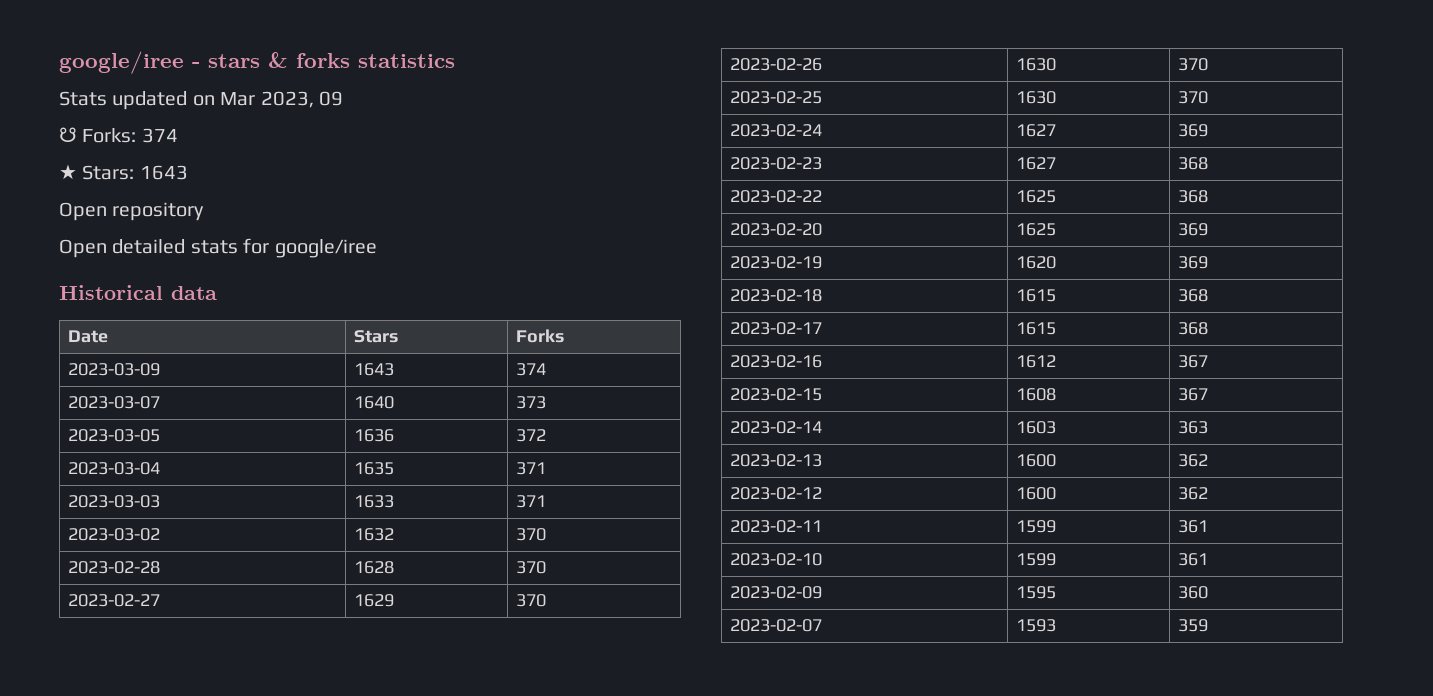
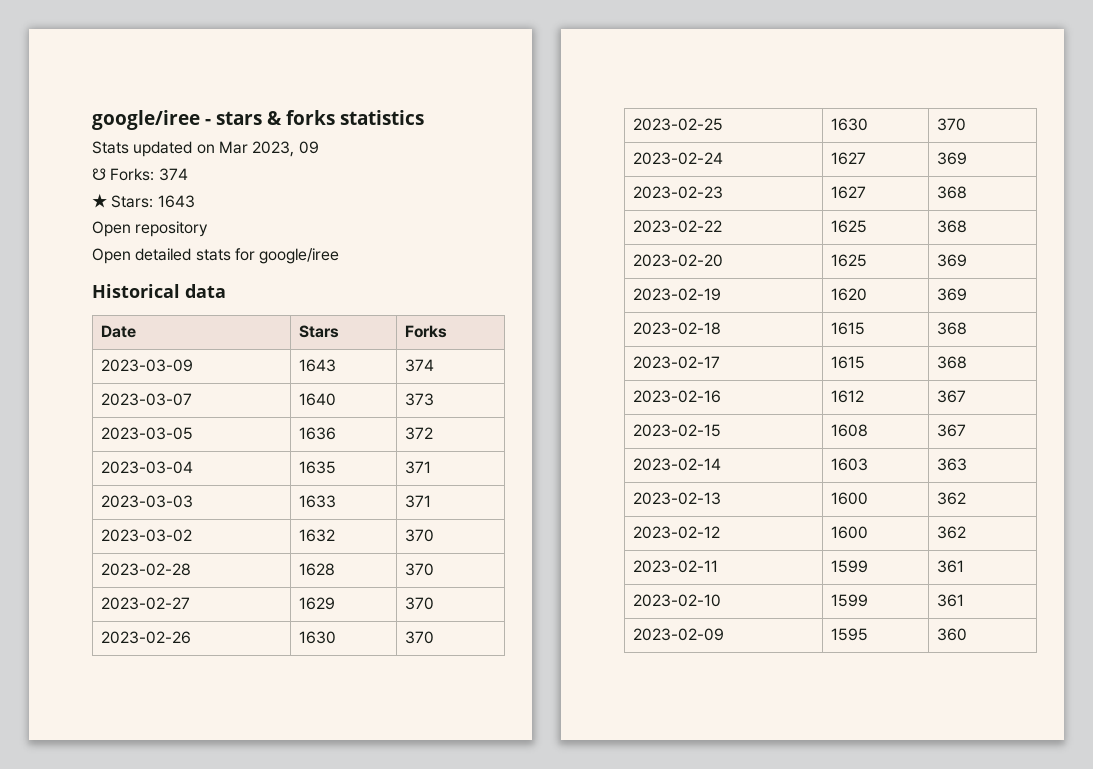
- 2023-02-07 | 1593 | 359

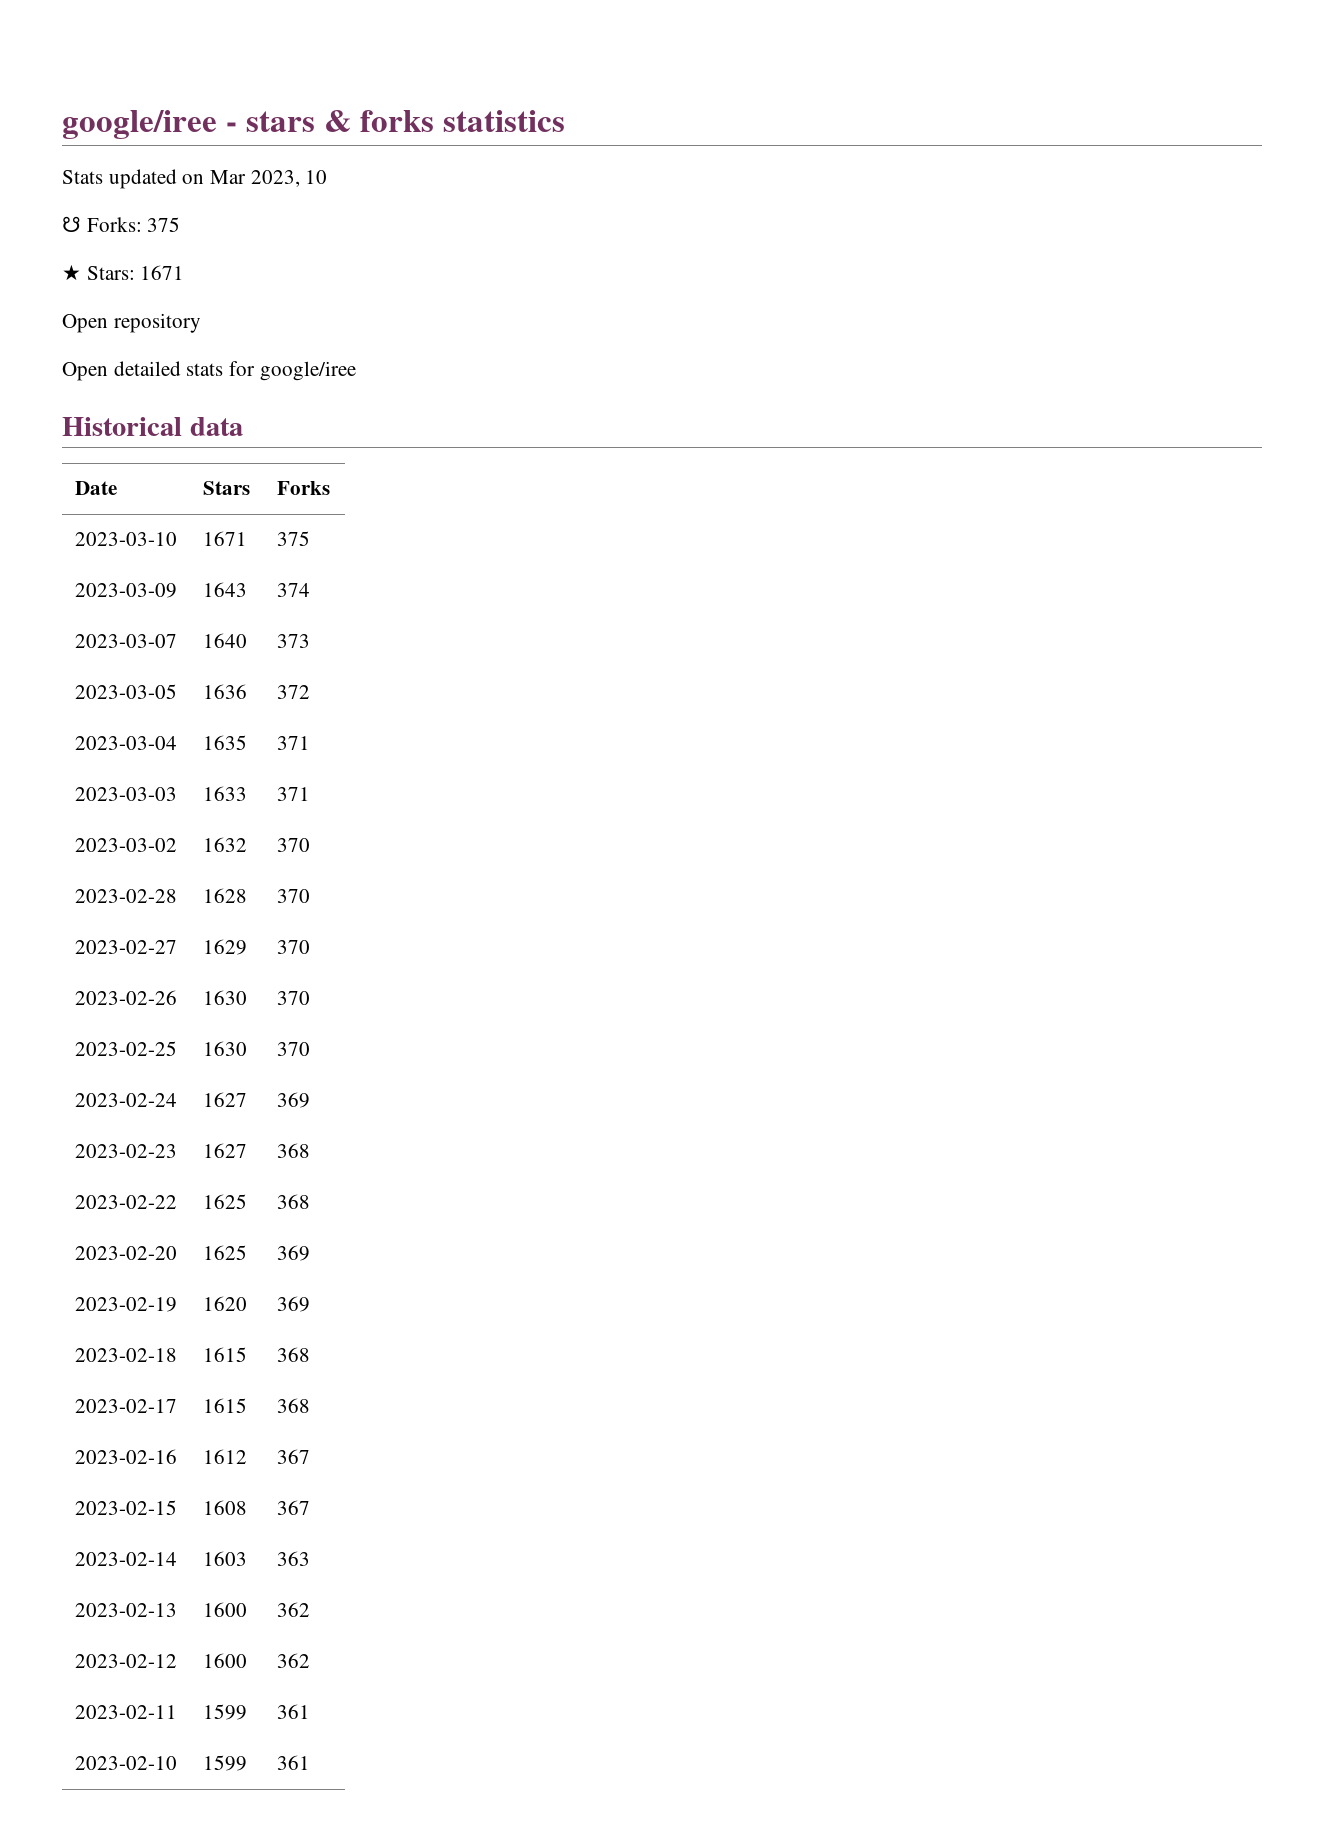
- Stats updated on Mar 2023, 09
+ Stats updated on Mar 2023, 10
- ☋ Forks: 374
+ ☋ Forks: 375
- ★ Stars: 1643
+ ★ Stars: 1671
+ 2023-03-10 | 1671 | 375
- 2023-02-09 | 1595 | 360

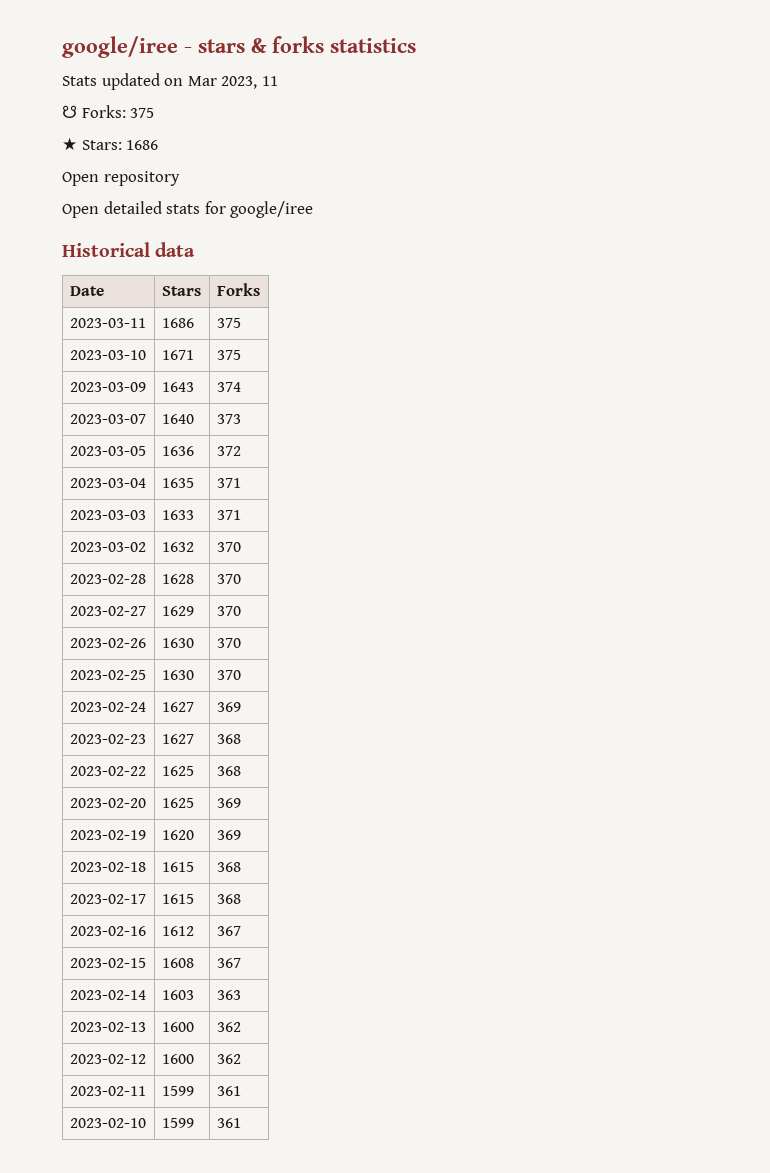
- Stats updated on Mar 2023, 10
+ Stats updated on Mar 2023, 11
- ★ Stars: 1671
+ ★ Stars: 1686
+ 2023-03-11 | 1686 | 375

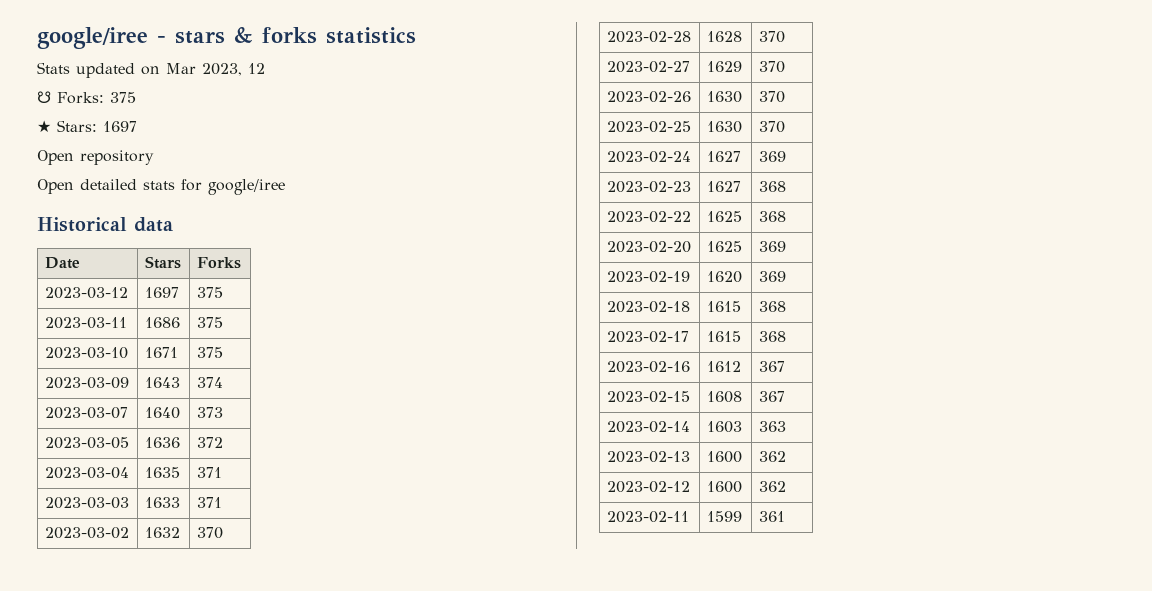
- Stats updated on Mar 2023, 11
+ Stats updated on Mar 2023, 12
- ★ Stars: 1686
+ ★ Stars: 1697
+ 2023-03-12 | 1697 | 375
- 2023-02-10 | 1599 | 361

